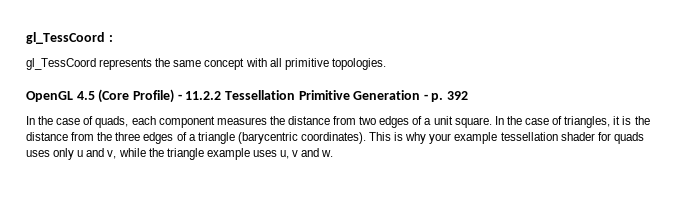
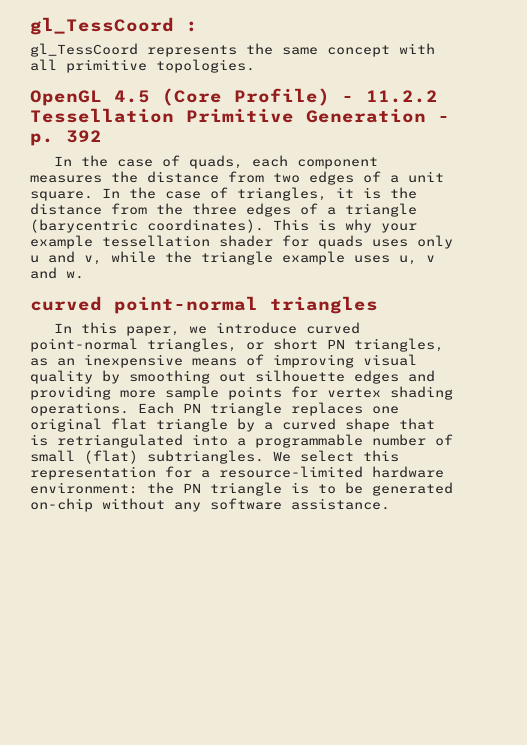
+ curved point-normal triangles
+ In this paper, we introduce curved point-normal triangles, or short PN triangles, as an inexpensive means of improving visual quality by smoothing out silhouette edges and providing more sample points for vertex shading operations. Each PN triangle replaces one original flat triangle by a curved shape that is retriangulated into a programmable number of small (flat) subtriangles. We select this representation for a resource-limited hardware environment: the PN triangle is to be generated on-chip without any software assistance.

